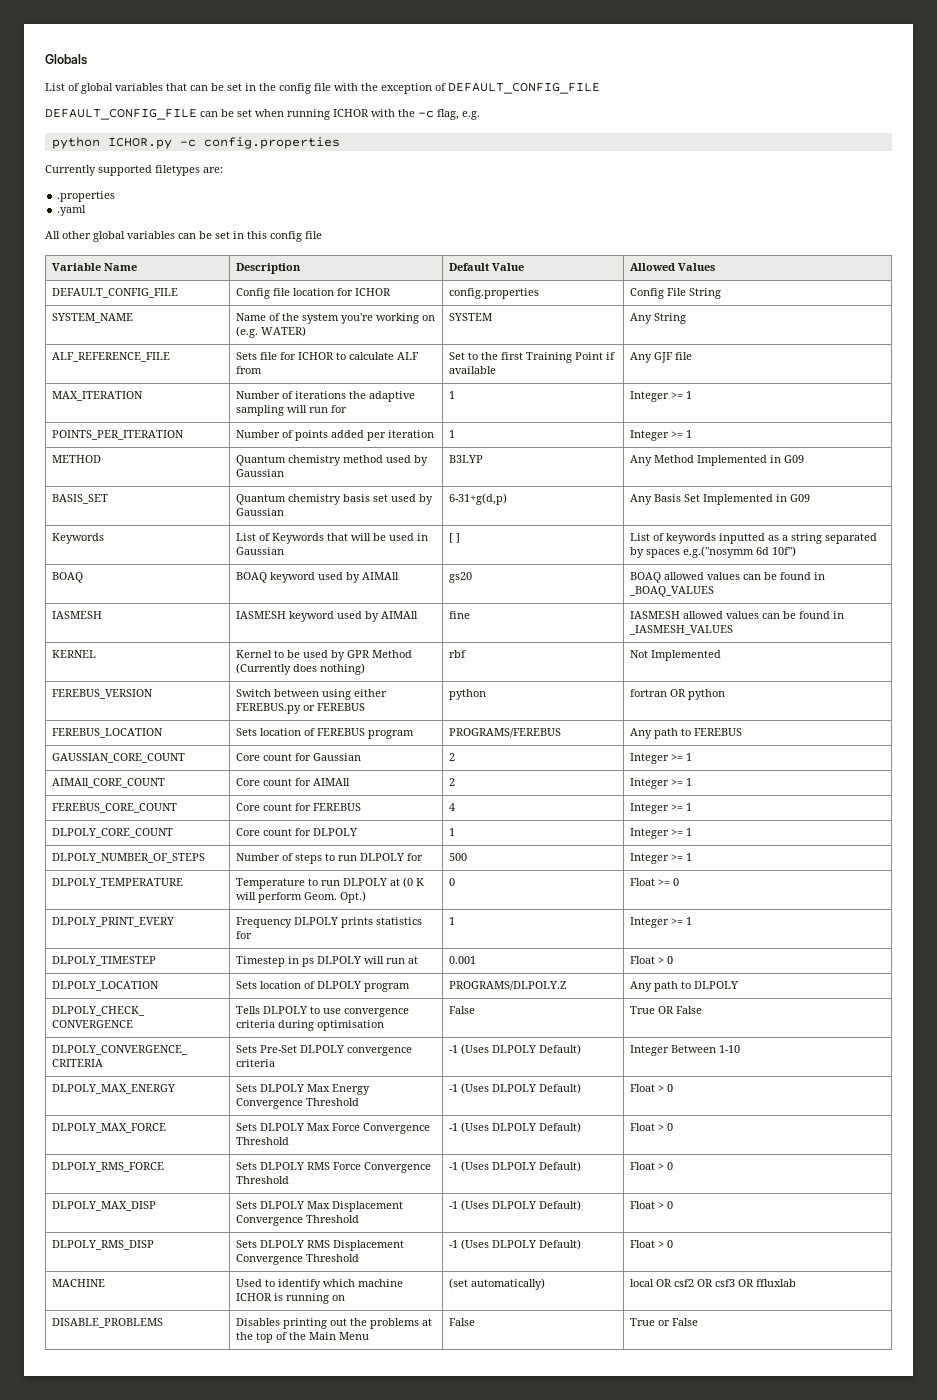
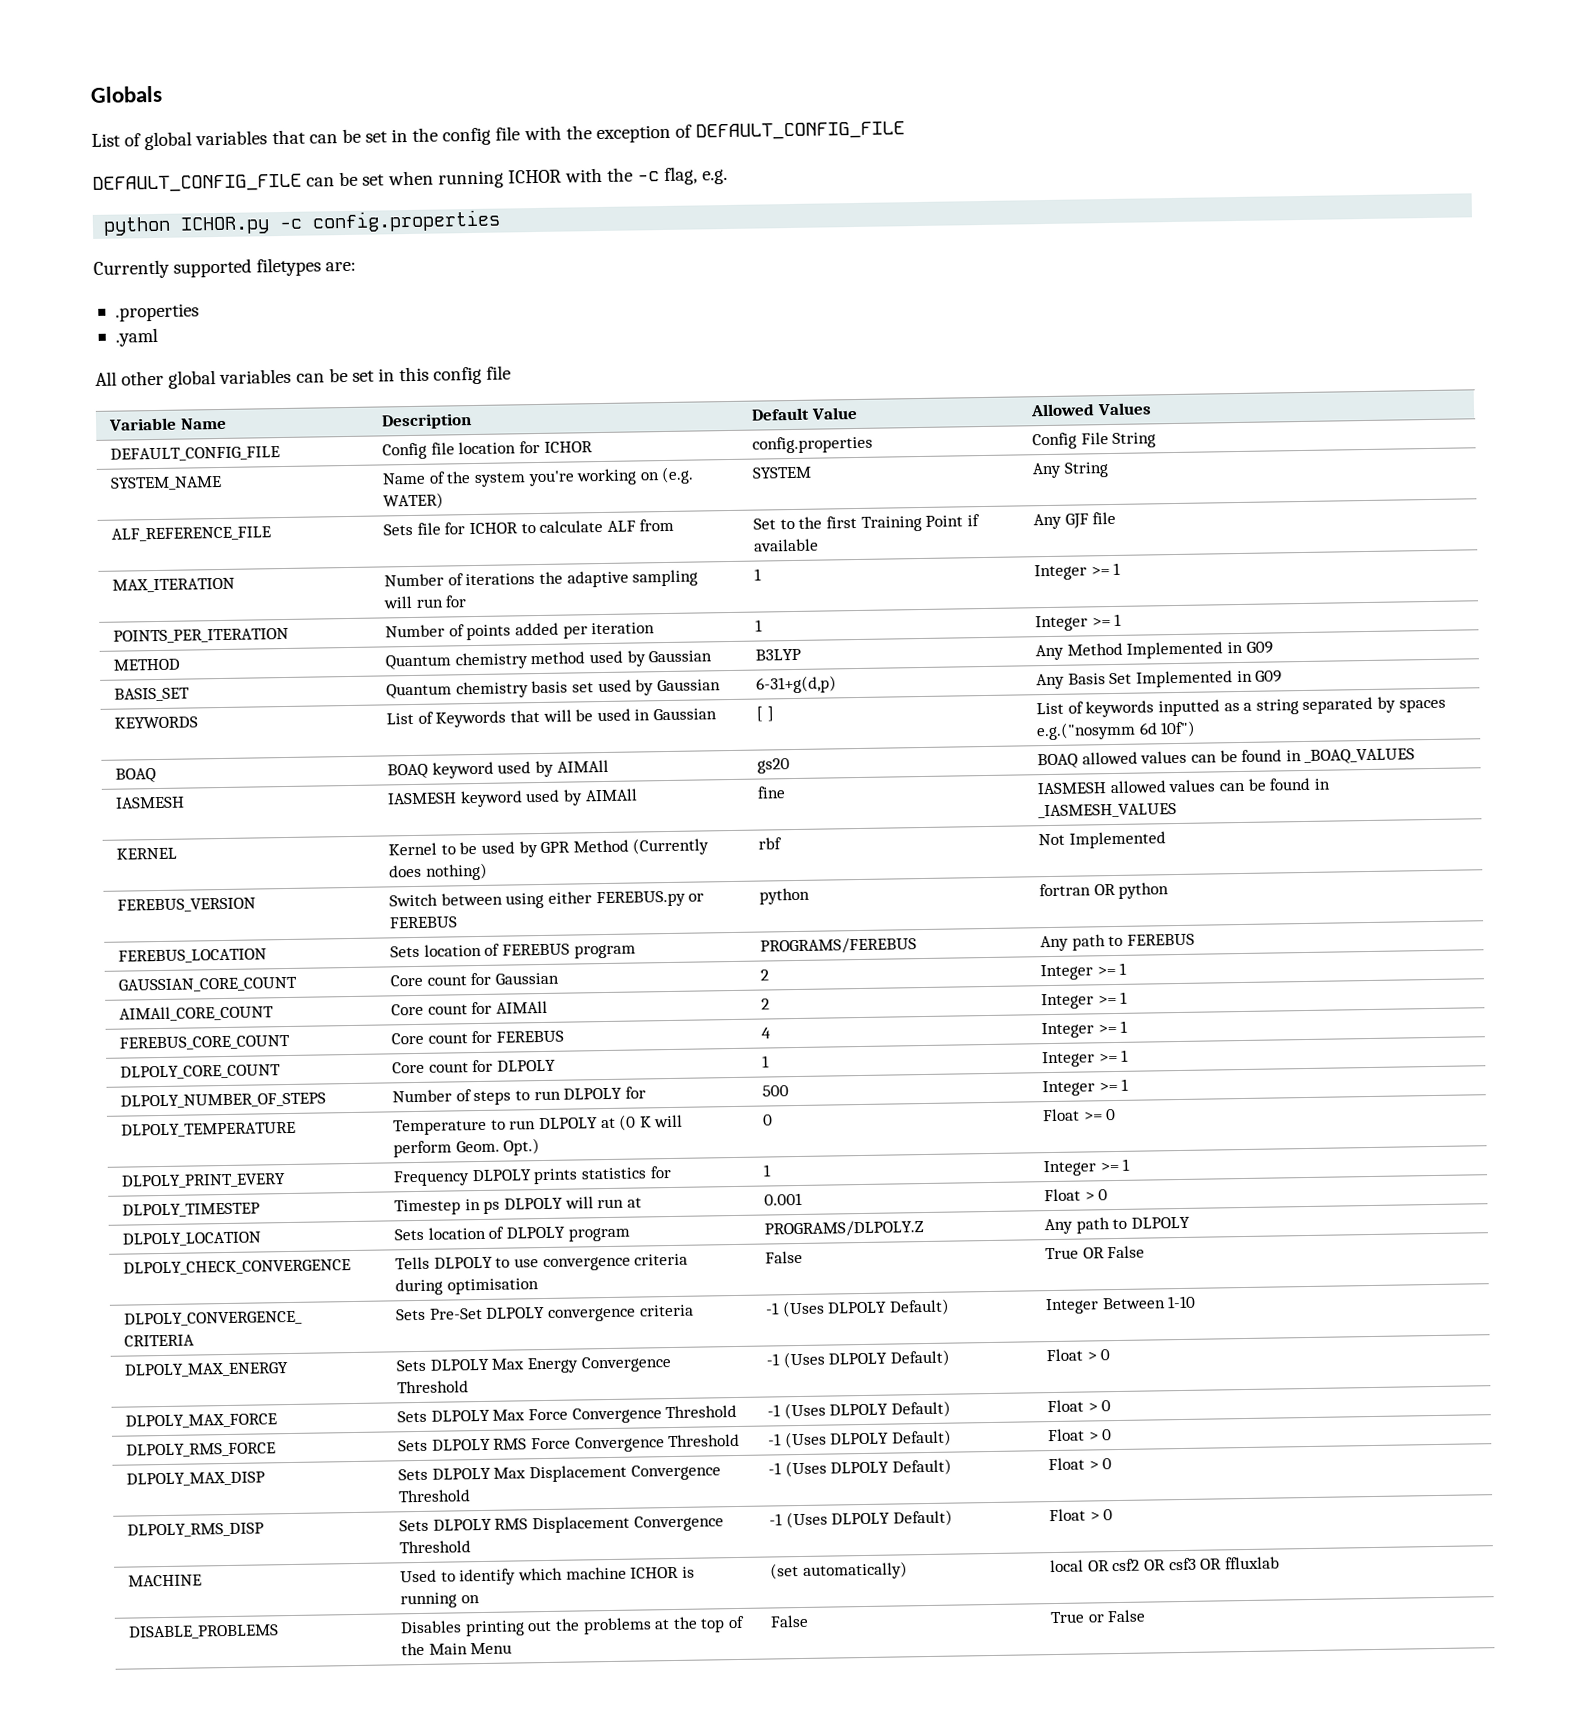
- Keywords | List of Keywords that will be used in Gaussian | [ ] | List of keywords inputted as a string separated by spaces e.g.("nosymm 6d 10f")
+ KEYWORDS | List of Keywords that will be used in Gaussian | [ ] | List of keywords inputted as a string separated by spaces e.g.("nosymm 6d 10f")

